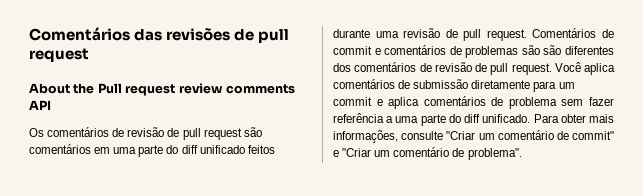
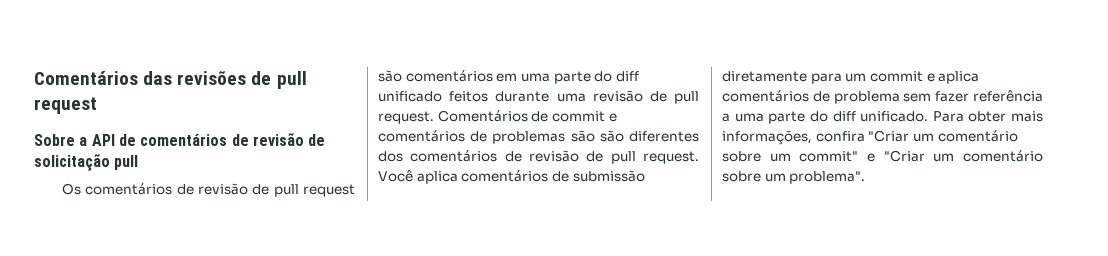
- About the Pull request review comments API
+ Sobre a API de comentários de revisão de solicitação pull
- Para obter mais informações, consulte "Criar um comentário de commit" e "Criar um comentário de problema".
+ Para obter mais informações, confira "Criar um comentário sobre um commit" e "Criar um comentário sobre um problema".

